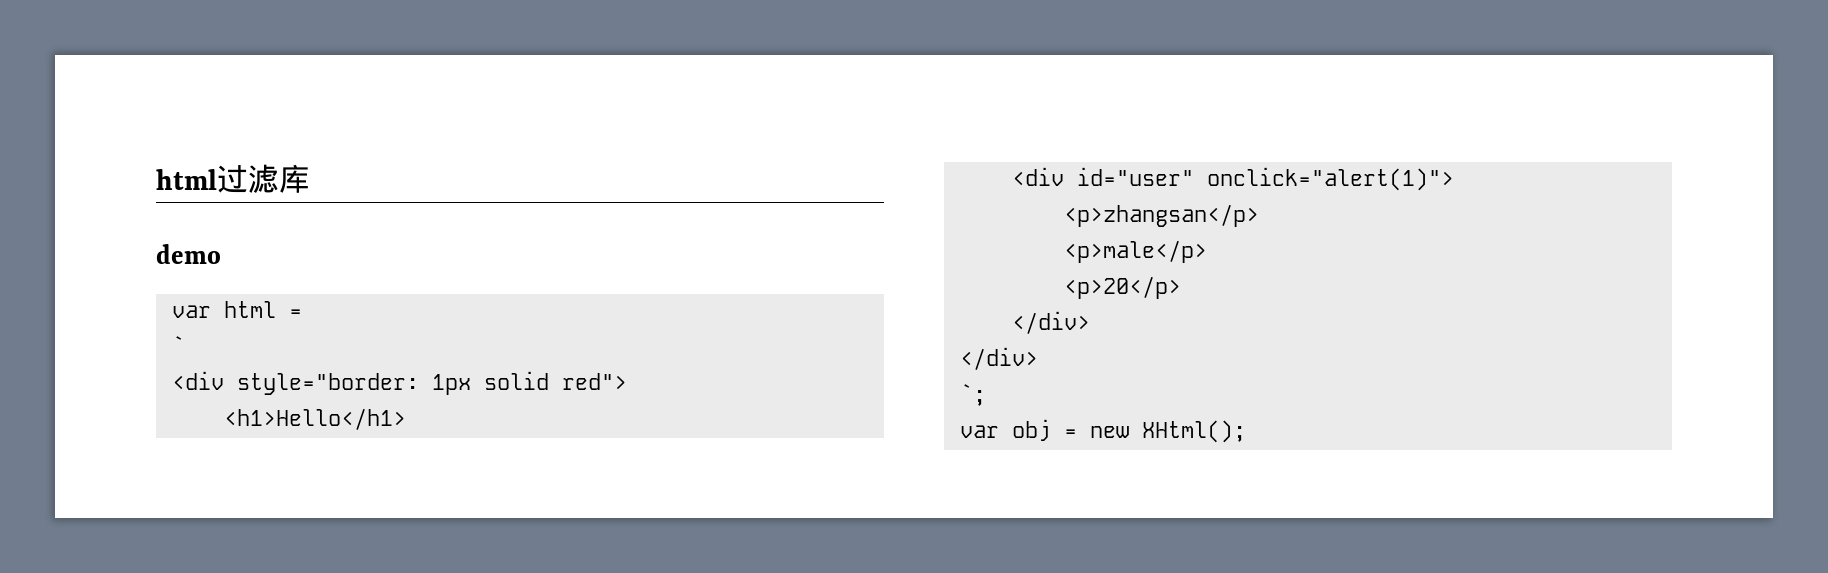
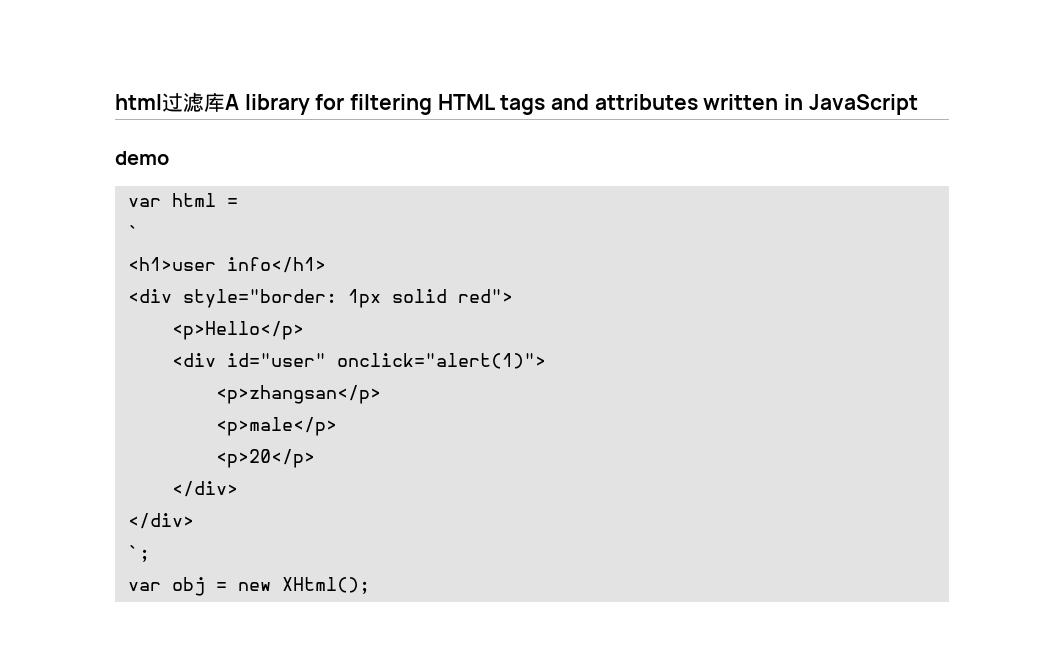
- html过滤库
+ html过滤库A library for filtering HTML tags and attributes written in JavaScript
+ <h1>user info</h1>
- <h1>Hello</h1>
+ <p>Hello</p>

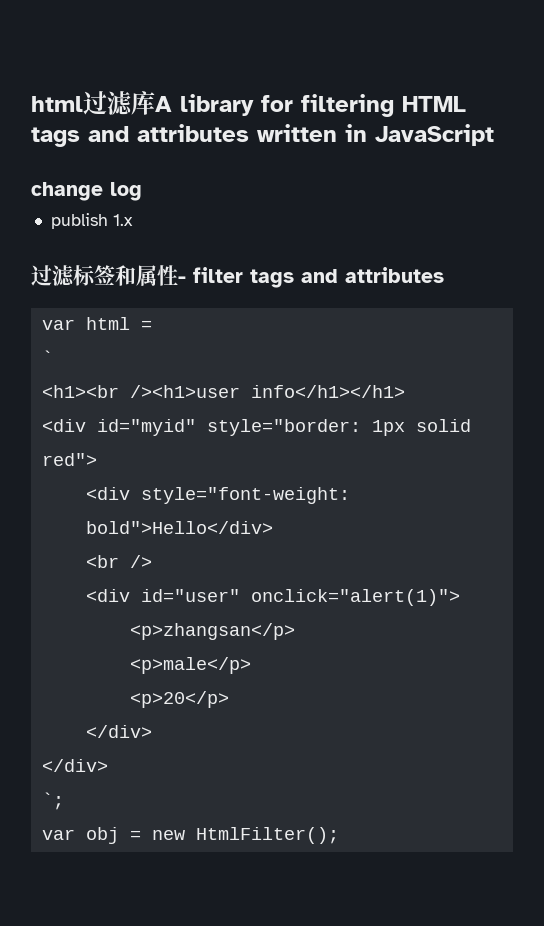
- demo
+ change log
+ publish 1.x
+ 过滤标签和属性- filter tags and attributes
- <h1>user info</h1>
- <div style="border: 1px solid red">
+ <h1><br /><h1>user info</h1></h1>
+ <div id="myid" style="border: 1px solid red">
- <p>Hello</p>
+ <div style="font-weight: bold">Hello</div>
+ <br />
- var obj = new XHtml();
+ var obj = new HtmlFilter();

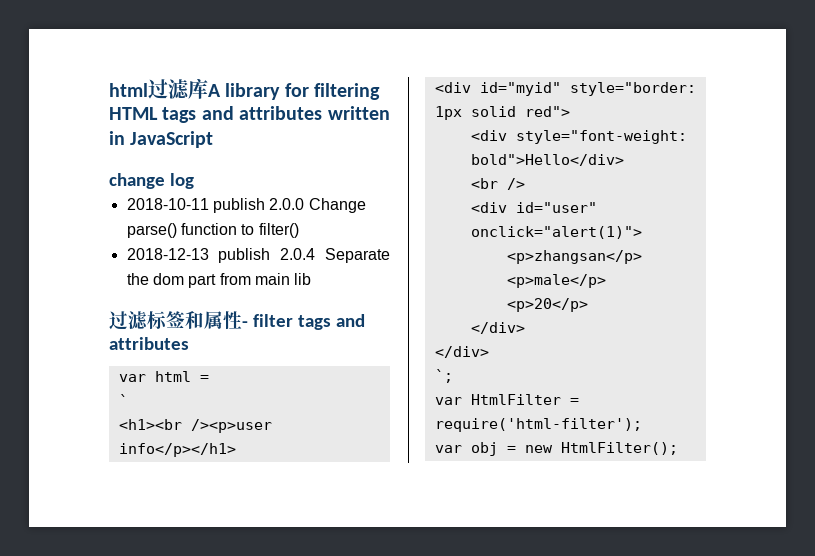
- publish 1.x
+ 2018-10-11 publish 2.0.0 Change parse() function to filter()
+ 2018-12-13 publish 2.0.4 Separate the dom part from main lib
- <h1><br /><h1>user info</h1></h1>
+ <h1><br /><p>user info</p></h1>
+ var HtmlFilter = require('html-filter');

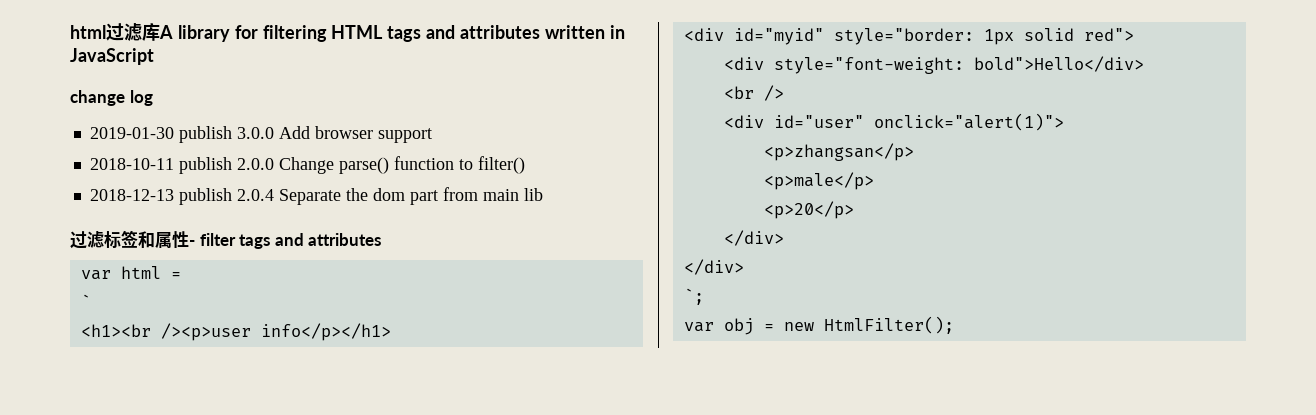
+ 2019-01-30 publish 3.0.0 Add browser support
- var HtmlFilter = require('html-filter');

